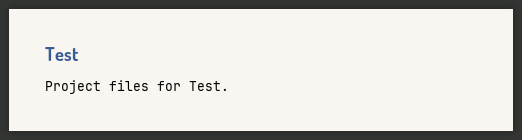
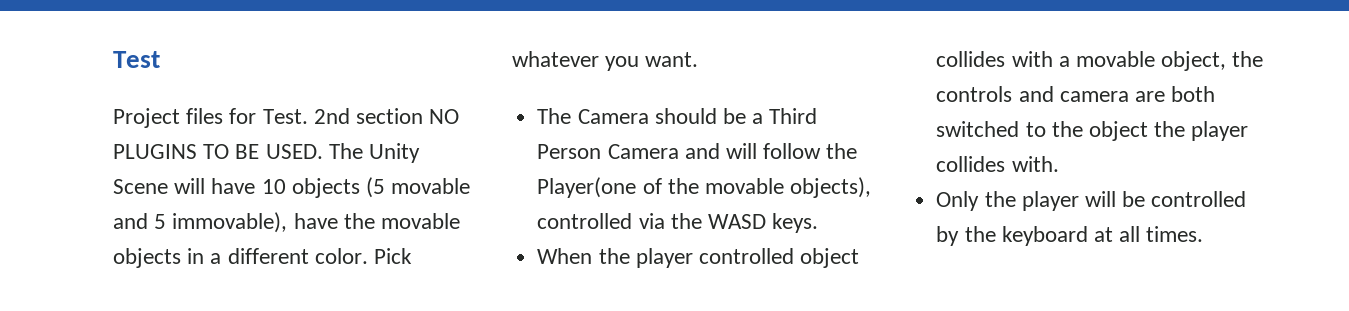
+ 2nd section NO PLUGINS TO BE USED. The Unity Scene will have 10 objects (5 movable and 5 immovable), have the movable objects in a different color. Pick whatever you want.
+ The Camera should be a Third Person Camera and will follow the Player(one of the movable objects), controlled via the WASD keys.
+ When the player controlled object collides with a movable object, the controls and camera are both switched to the object the player collides with.
+ Only the player will be controlled by the keyboard at all times.

